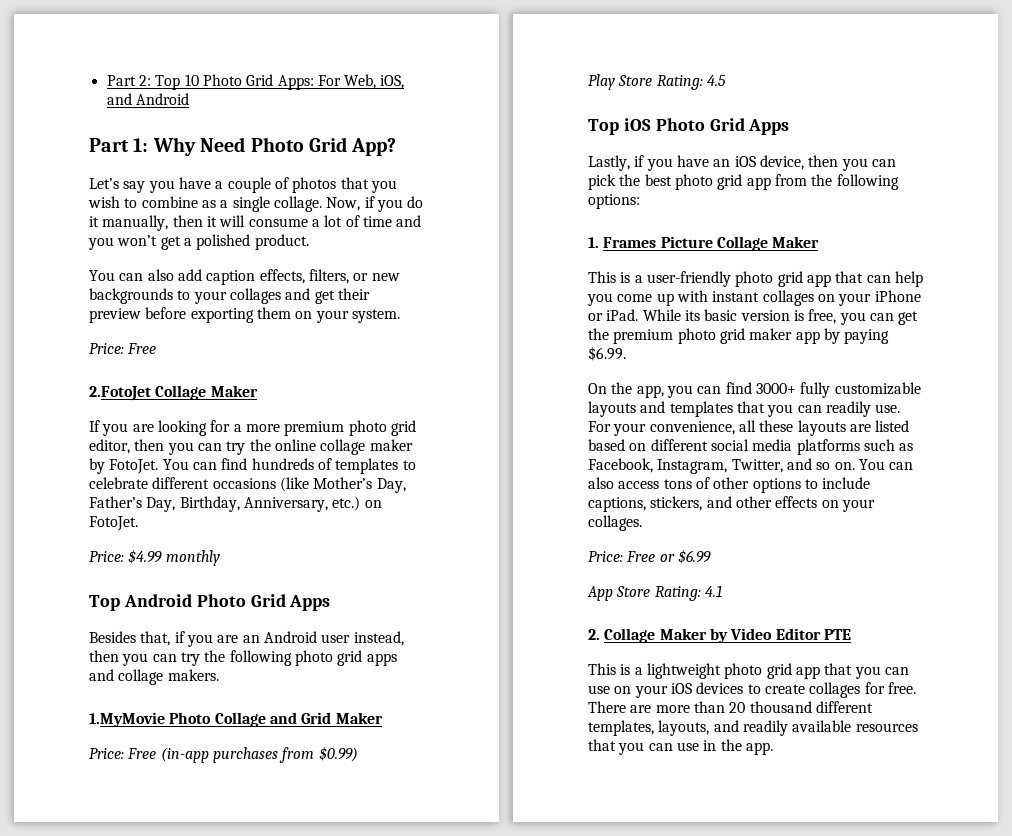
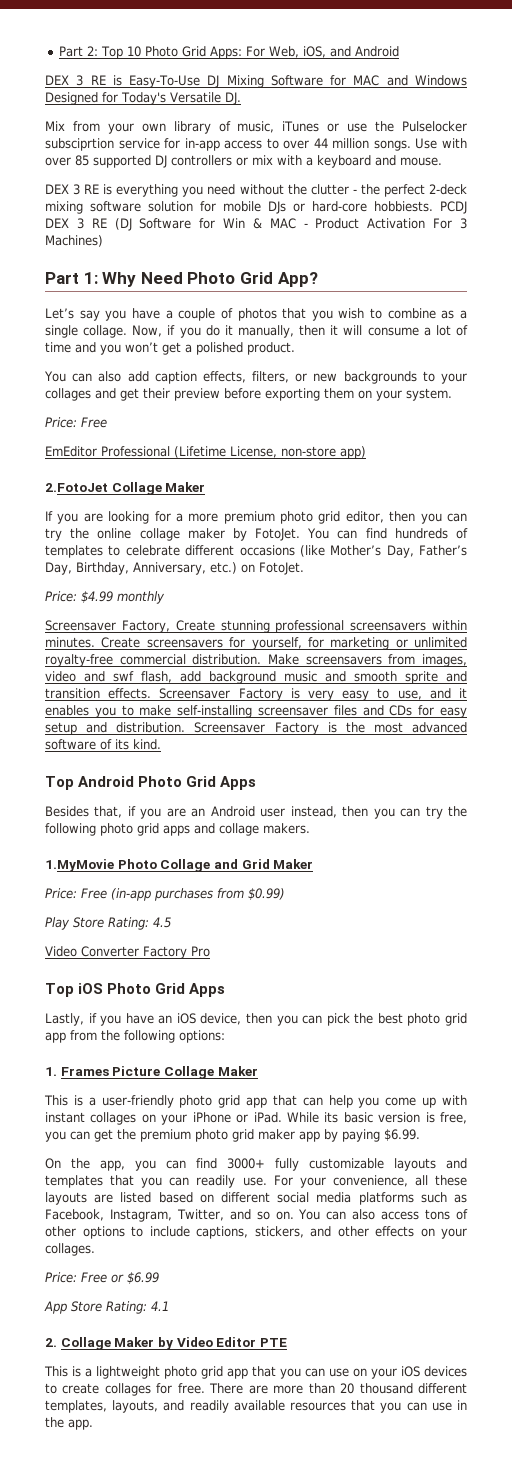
+ DEX 3 RE is Easy-To-Use DJ Mixing Software for MAC and Windows Designed for Today's Versatile DJ.
+ Mix from your own library of music, iTunes or use the Pulselocker subsciprtion service for in-app access to over 44 million songs. Use with over 85 supported DJ controllers or mix with a keyboard and mouse.
+ DEX 3 RE is everything you need without the clutter - the perfect 2-deck mixing software solution for mobile DJs or hard-core hobbiests. PCDJ DEX 3 RE (DJ Software for Win & MAC - Product Activation For 3 Machines)
+ EmEditor Professional (Lifetime License, non-store app)
+ Screensaver Factory, Create stunning professional screensavers within minutes. Create screensavers for yourself, for marketing or unlimited royalty-free commercial distribution. Make screensavers from images, video and swf flash, add background music and smooth sprite and transition effects. Screensaver Factory is very easy to use, and it enables you to make self-installing screensaver files and CDs for easy setup and distribution. Screensaver Factory is the most advanced software of its kind.
+ Video Converter Factory Pro

